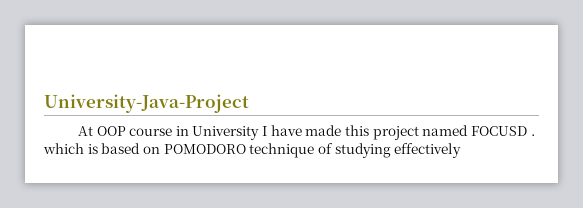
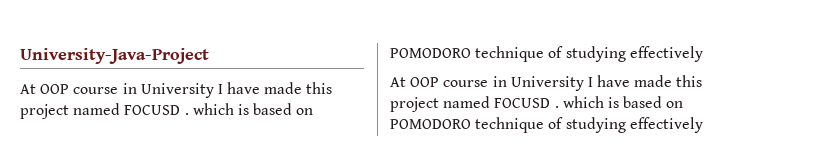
  University-Java-Project
+ At OOP course in University I have made this project named FOCUSD . which is based on POMODORO technique of studying effectively

